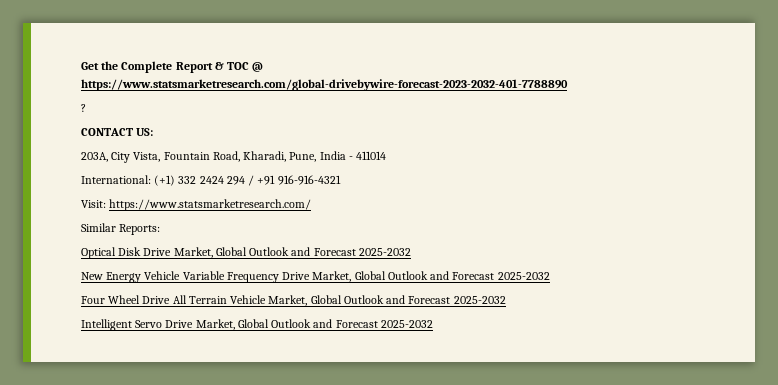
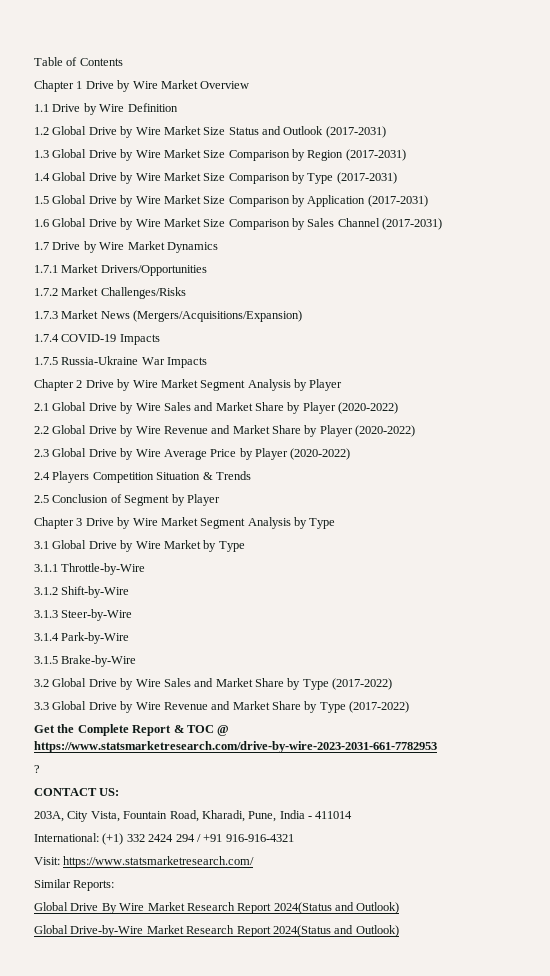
+ Table of Contents
+ Chapter 1 Drive by Wire Market Overview
+ 1.1 Drive by Wire Definition
+ 1.2 Global Drive by Wire Market Size Status and Outlook (2017-2031)
+ 1.3 Global Drive by Wire Market Size Comparison by Region (2017-2031)
+ 1.4 Global Drive by Wire Market Size Comparison by Type (2017-2031)
+ 1.5 Global Drive by Wire Market Size Comparison by Application (2017-2031)
+ 1.6 Global Drive by Wire Market Size Comparison by Sales Channel (2017-2031)
+ 1.7 Drive by Wire Market Dynamics
+ 1.7.1 Market Drivers/Opportunities
+ 1.7.2 Market Challenges/Risks
+ 1.7.3 Market News (Mergers/Acquisitions/Expansion)
+ 1.7.4 COVID-19 Impacts
+ 1.7.5 Russia-Ukraine War Impacts
+ Chapter 2 Drive by Wire Market Segment Analysis by Player
+ 2.1 Global Drive by Wire Sales and Market Share by Player (2020-2022)
+ 2.2 Global Drive by Wire Revenue and Market Share by Player (2020-2022)
+ 2.3 Global Drive by Wire Average Price by Player (2020-2022)
+ 2.4 Players Competition Situation & Trends
+ 2.5 Conclusion of Segment by Player
+ Chapter 3 Drive by Wire Market Segment Analysis by Type
+ 3.1 Global Drive by Wire Market by Type
+ 3.1.1 Throttle-by-Wire
+ 3.1.2 Shift-by-Wire
+ 3.1.3 Steer-by-Wire
+ 3.1.4 Park-by-Wire
+ 3.1.5 Brake-by-Wire
+ 3.2 Global Drive by Wire Sales and Market Share by Type (2017-2022)
+ 3.3 Global Drive by Wire Revenue and Market Share by Type (2017-2022)
- Get the Complete Report & TOC @ https://www.statsmarketresearch.com/global-drivebywire-forecast-2023-2032-401-7788890
+ Get the Complete Report & TOC @ https://www.statsmarketresearch.com/drive-by-wire-2023-2031-661-7782953
- Optical Disk Drive Market, Global Outlook and Forecast 2025-2032
- New Energy Vehicle Variable Frequency Drive Market, Global Outlook and Forecast 2025-2032
- Four Wheel Drive All Terrain Vehicle Market, Global Outlook and Forecast 2025-2032
- Intelligent Servo Drive Market, Global Outlook and Forecast 2025-2032
+ Global Drive By Wire Market Research Report 2024(Status and Outlook)
+ Global Drive-by-Wire Market Research Report 2024(Status and Outlook)

